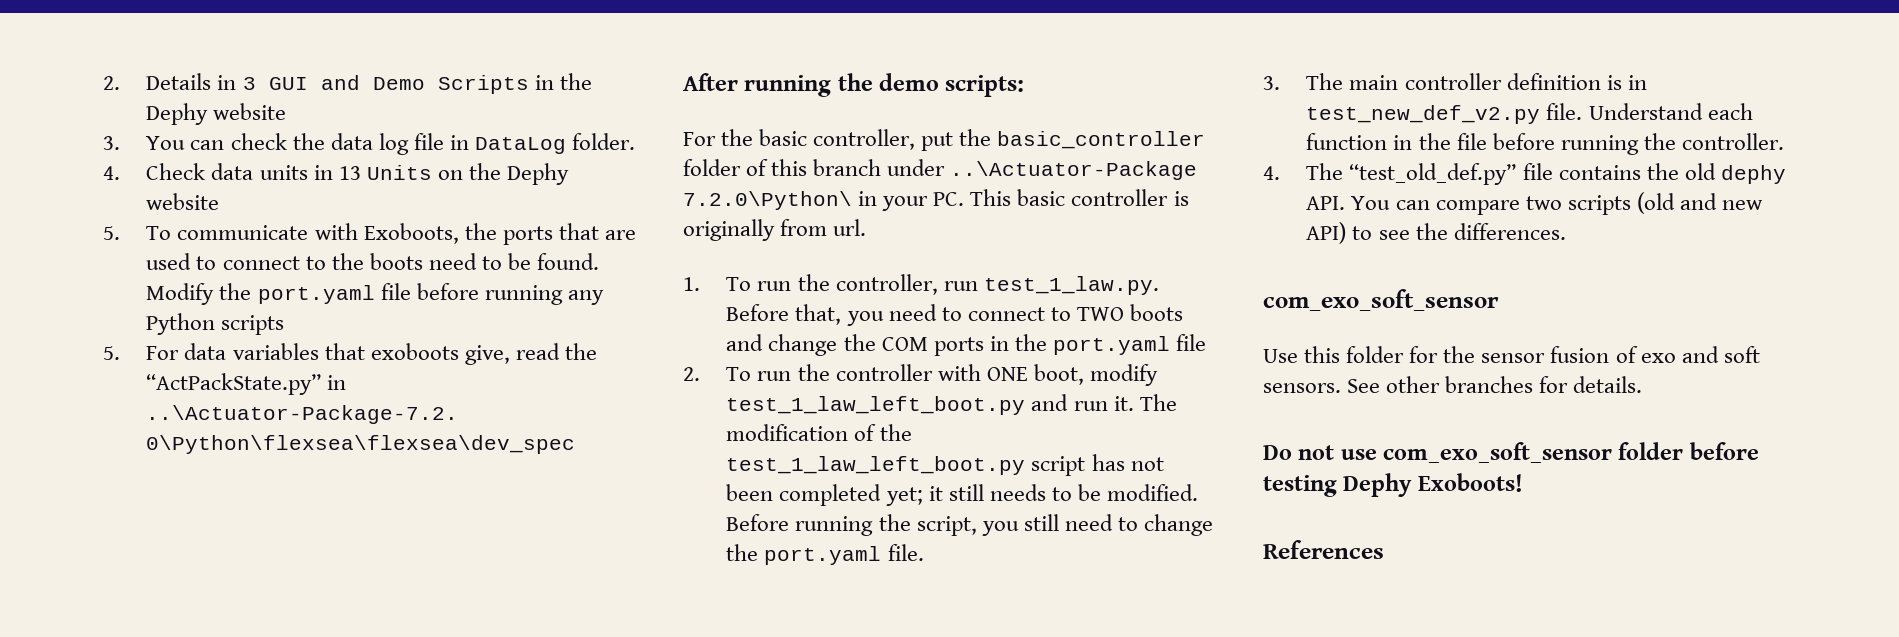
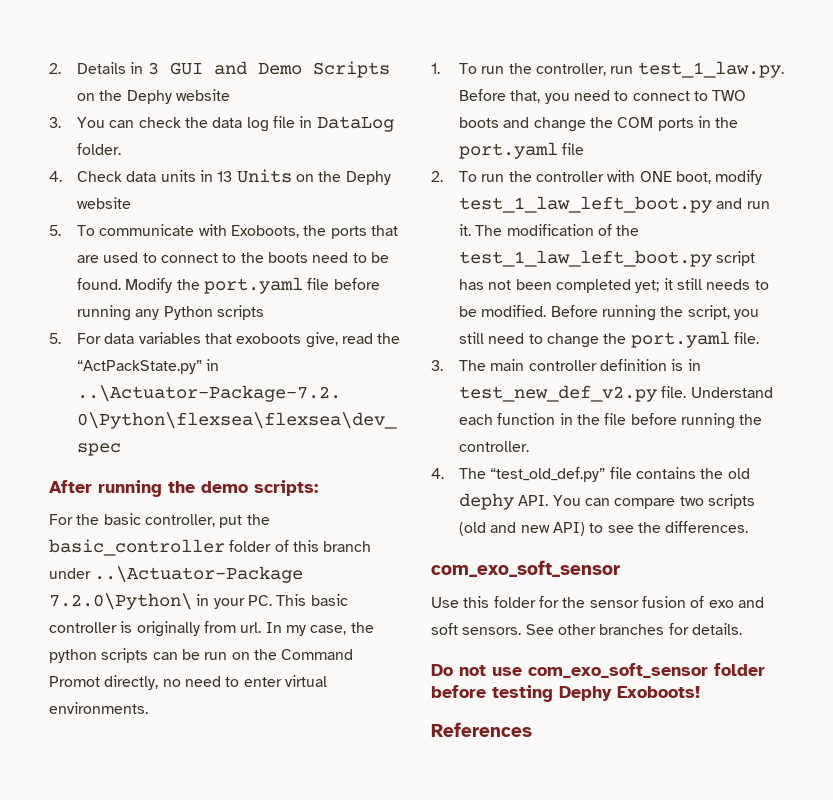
- 2. Details in 3 GUI and Demo Scripts in the Dephy website
+ 2. Details in 3 GUI and Demo Scripts on the Dephy website
+ In my case, the python scripts can be run on the Command Promot directly, no need to enter virtual environments.

